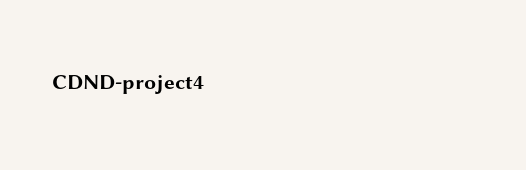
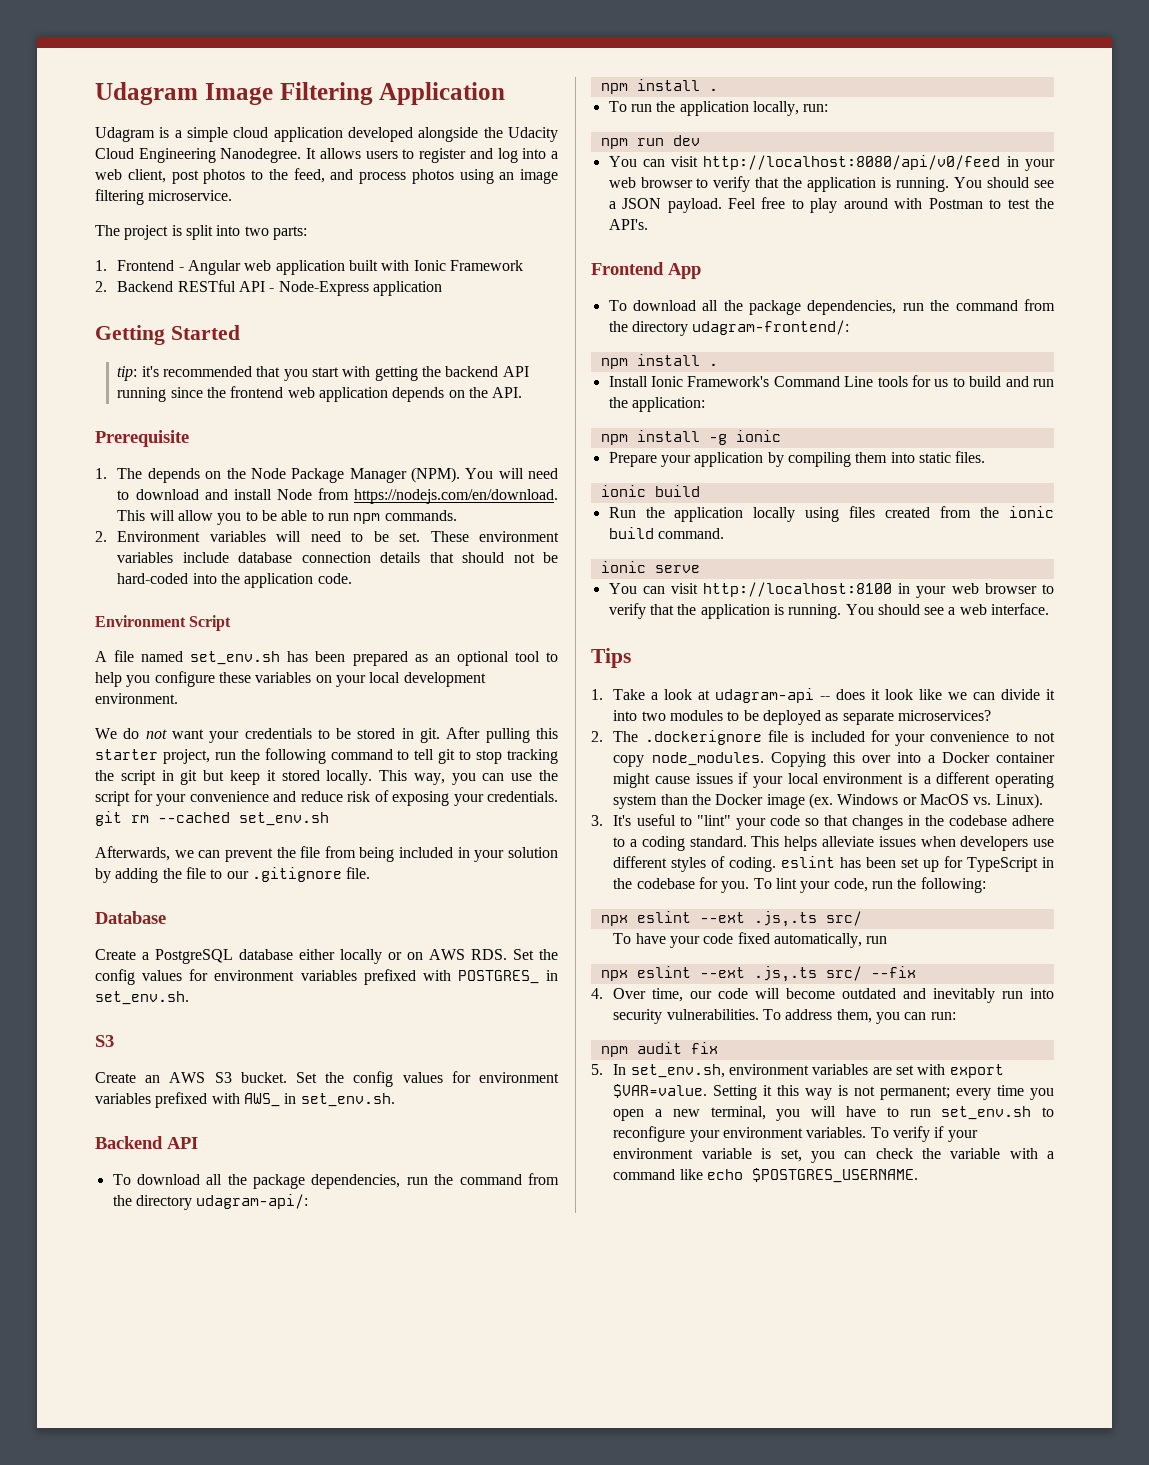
- CDND-project4
+ Udagram Image Filtering Application
+ Udagram is a simple cloud application developed alongside the Udacity Cloud Engineering Nanodegree. It allows users to register and log into a web client, post photos to the feed, and process photos using an image filtering microservice.
+ The project is split into two parts:
+ 1. Frontend - Angular web application built with Ionic Framework
+ 2. Backend RESTful API - Node-Express application
+ Getting Started
+ tip: it's recommended that you start with getting the backend API running since the frontend web application depends on the API.
+ Prerequisite
+ 1. The depends on the Node Package Manager (NPM). You will need to download and install Node from https://nodejs.com/en/download. This will allow you to be able to run npm commands.
+ 2. Environment variables will need to be set. These environment variables include database connection details that should not be hard-coded into the application code.
+ Environment Script
+ A file named set_env.sh has been prepared as an optional tool to help you configure these variables on your local development environment.
+ We do not want your credentials to be stored in git. After pulling this starter project, run the following command to tell git to stop tracking the script in git but keep it stored locally. This way, you can use the script for your convenience and reduce risk of exposing your credentials. git rm --cached set_env.sh
+ Afterwards, we can prevent the file from being included in your solution by adding the file to our .gitignore file.
+ Database
+ Create a PostgreSQL database either locally or on AWS RDS. Set the config values for environment variables prefixed with POSTGRES_ in set_env.sh.
+ S3
+ Create an AWS S3 bucket. Set the config values for environment variables prefixed with AWS_ in set_env.sh.
+ Backend API
+ To download all the package dependencies, run the command from the directory udagram-api/:
+ npm install .
+ To run the application locally, run:
+ npm run dev
+ You can visit http://localhost:8080/api/v0/feed in your web browser to verify that the application is running. You should see a JSON payload. Feel free to play around with Postman to test the API's.
+ Frontend App
+ To download all the package dependencies, run the command from the directory udagram-frontend/:
+ npm install .
+ Install Ionic Framework's Command Line tools for us to build and run the application:
+ npm install -g ionic
+ Prepare your application by compiling them into static files.
+ ionic build
+ Run the application locally using files created from the ionic build command.
+ ionic serve
+ You can visit http://localhost:8100 in your web browser to verify that the application is running. You should see a web interface.
+ Tips
+ 1. Take a look at udagram-api -- does it look like we can divide it into two modules to be deployed as separate microservices?
+ 2. The .dockerignore file is included for your convenience to not copy node_modules. Copying this over into a Docker container might cause issues if your local environment is a different operating system than the Docker image (ex. Windows or MacOS vs. Linux).
+ 3. It's useful to "lint" your code so that changes in the codebase adhere to a coding standard. This helps alleviate issues when developers use different styles of coding. eslint has been set up for TypeScript in the codebase for you. To lint your code, run the following:
+ npx eslint --ext .js,.ts src/
+ To have your code fixed automatically, run
+ npx eslint --ext .js,.ts src/ --fix
+ 4. Over time, our code will become outdated and inevitably run into security vulnerabilities. To address them, you can run:
+ npm audit fix
+ 5. In set_env.sh, environment variables are set with export $VAR=value. Setting it this way is not permanent; every time you open a new terminal, you will have to run set_env.sh to reconfigure your environment variables. To verify if your environment variable is set, you can check the variable with a command like echo $POSTGRES_USERNAME.

